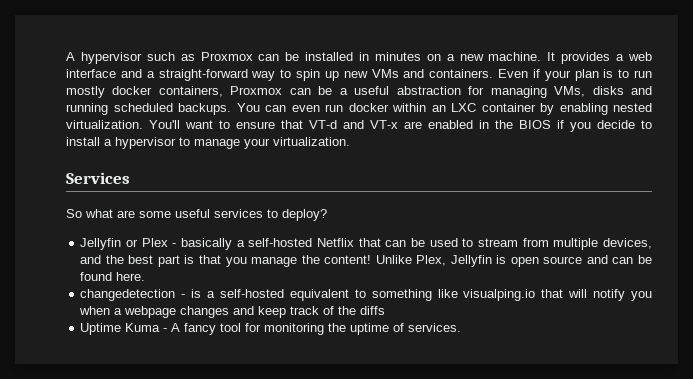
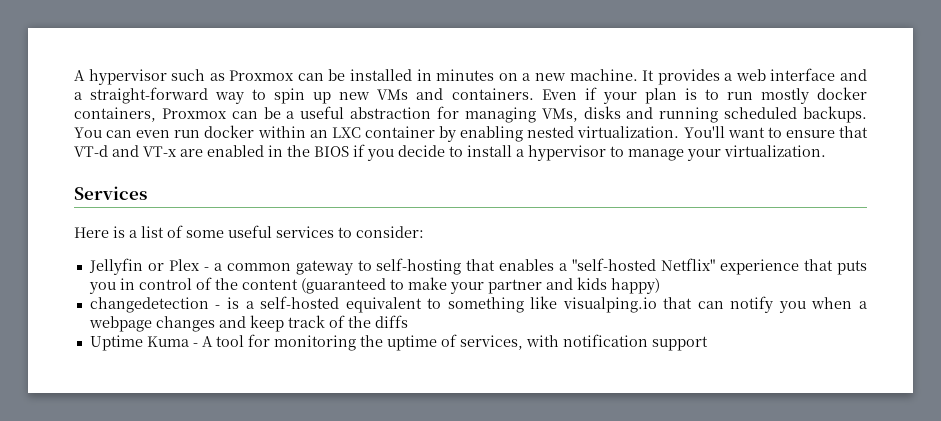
- So what are some useful services to deploy?
+ Here is a list of some useful services to consider:
- Jellyfin or Plex - basically a self-hosted Netflix that can be used to stream from multiple devices, and the best part is that you manage the content! Unlike Plex, Jellyfin is open source and can be found here.
+ Jellyfin or Plex - a common gateway to self-hosting that enables a "self-hosted Netflix" experience that puts you in control of the content (guaranteed to make your partner and kids happy)
- changedetection - is a self-hosted equivalent to something like visualping.io that will notify you when a webpage changes and keep track of the diffs
+ changedetection - is a self-hosted equivalent to something like visualping.io that can notify you when a webpage changes and keep track of the diffs
- Uptime Kuma - A fancy tool for monitoring the uptime of services.
+ Uptime Kuma - A tool for monitoring the uptime of services, with notification support

